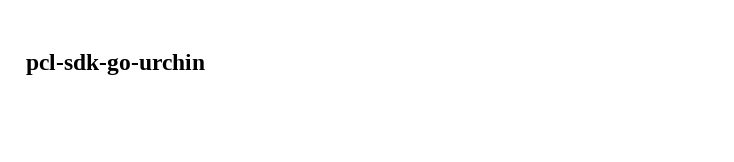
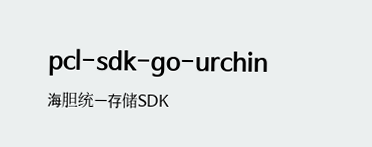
+ 海胆统一存储SDK

